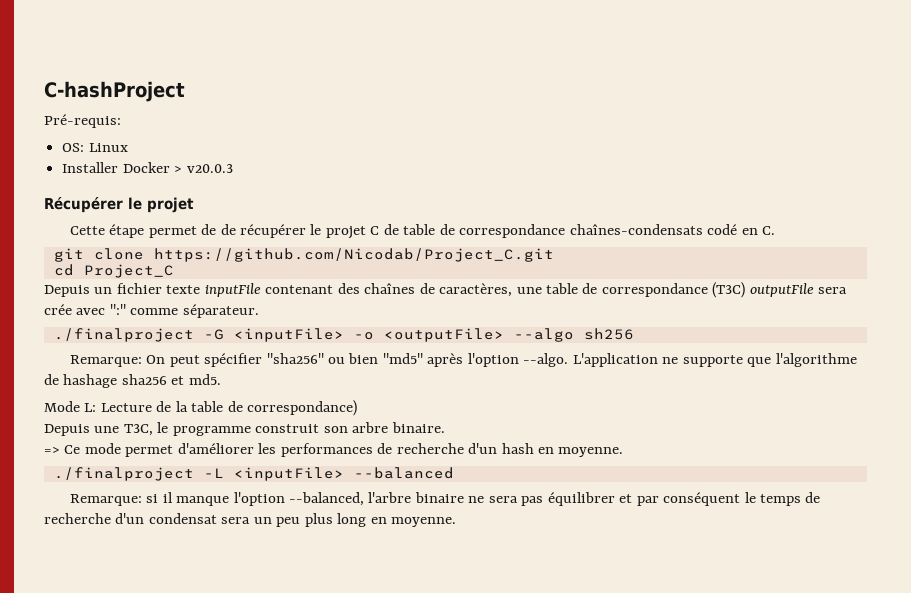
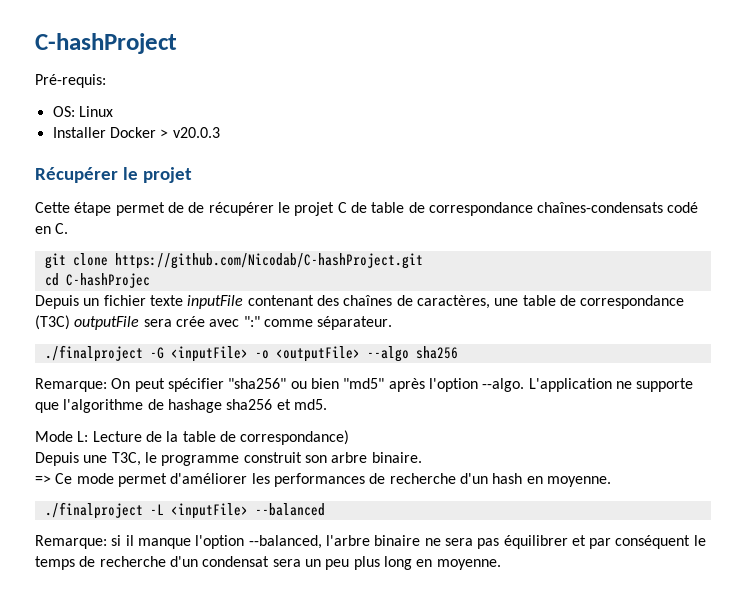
- git clone https://github.com/Nicodab/Project_C.git
+ git clone https://github.com/Nicodab/C-hashProject.git
- cd Project_C
+ cd C-hashProjec
- ./finalproject -G <inputFile> -o <outputFile> --algo sh256
+ ./finalproject -G <inputFile> -o <outputFile> --algo sha256

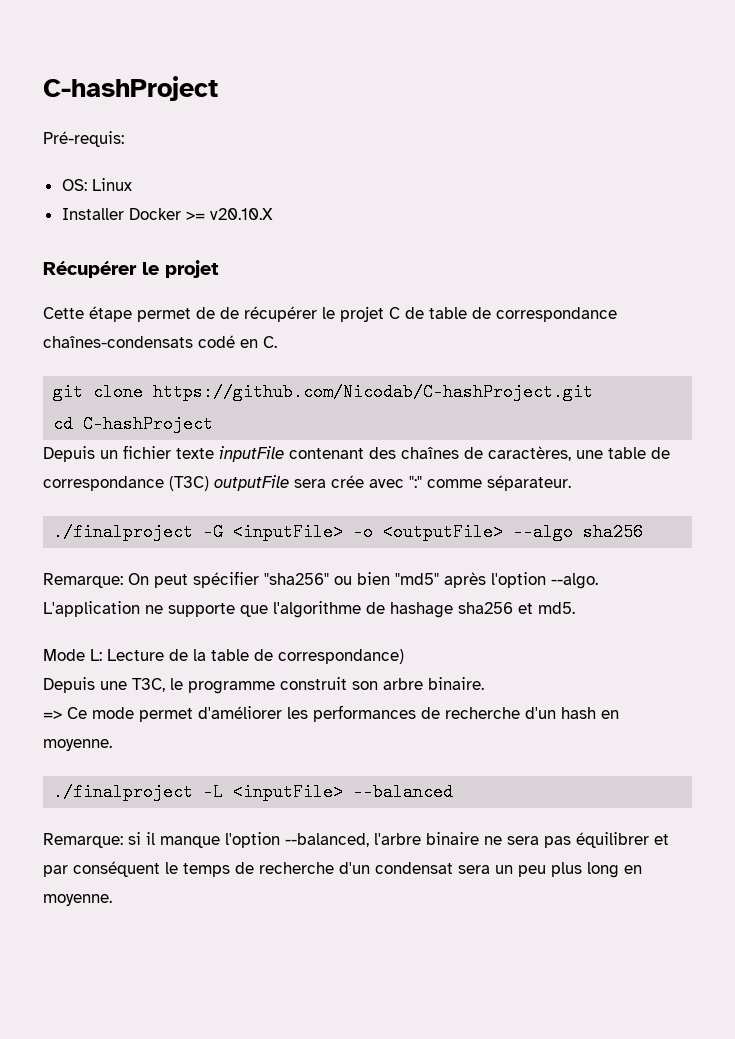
- Installer Docker > v20.0.3
+ Installer Docker >= v20.10.X
- cd C-hashProjec
+ cd C-hashProject

